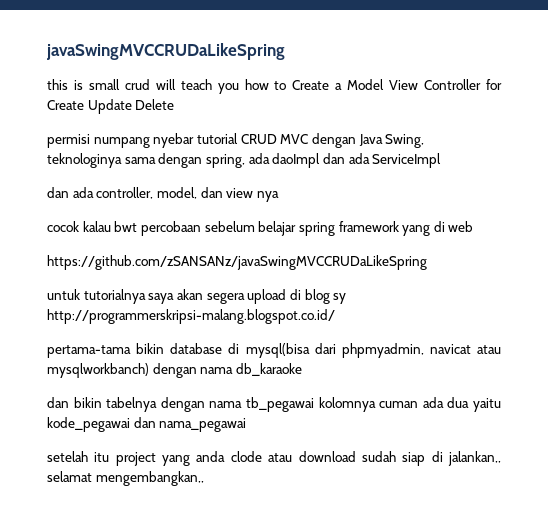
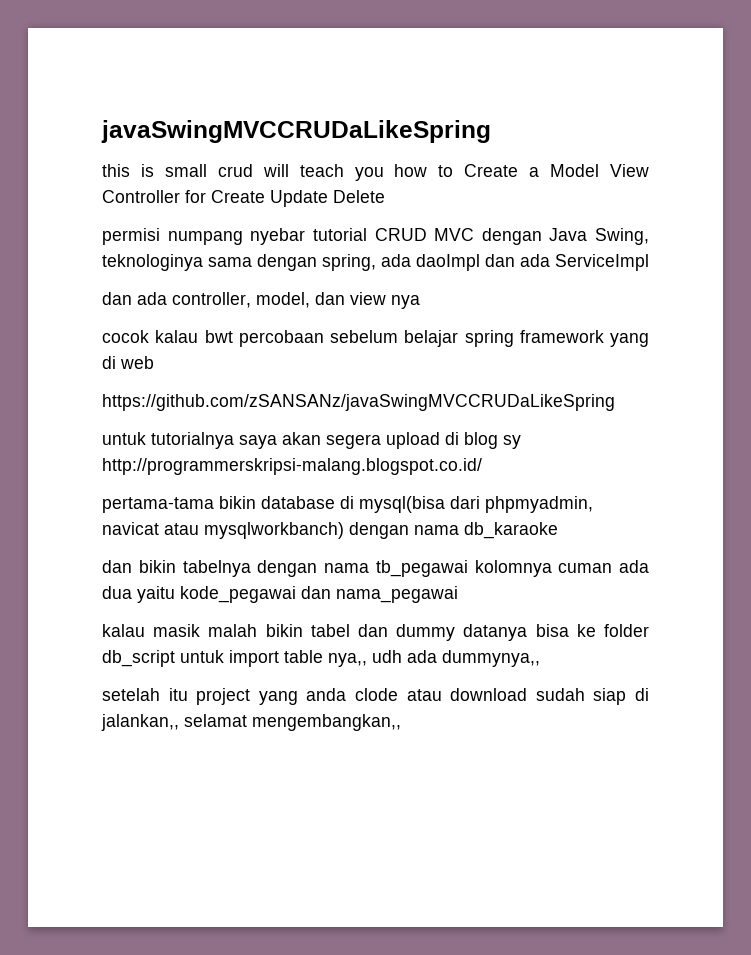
+ kalau masik malah bikin tabel dan dummy datanya bisa ke folder db_script untuk import table nya,, udh ada dummynya,,

